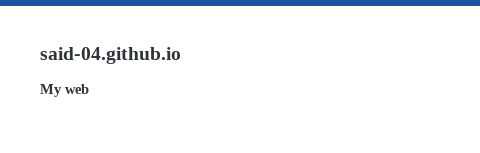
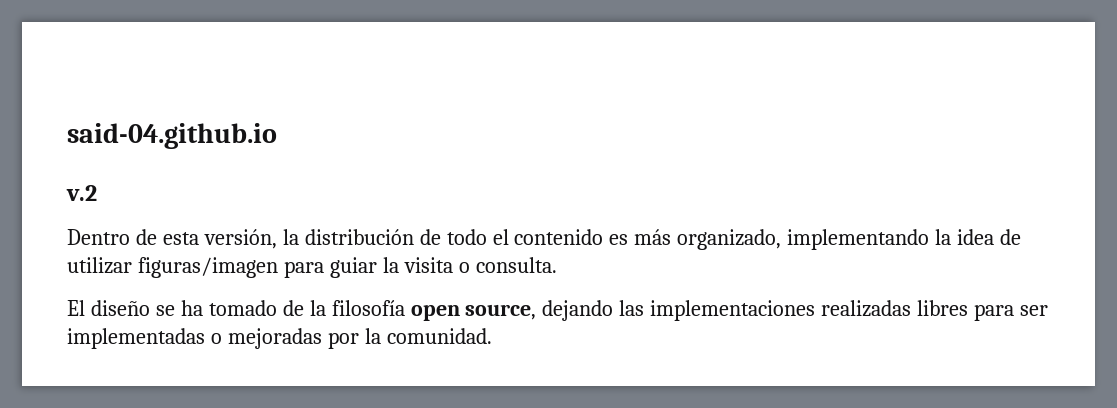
- My web
+ v.2
+ Dentro de esta versión, la distribución de todo el contenido es más organizado, implementando la idea de utilizar figuras/imagen para guiar la visita o consulta.
+ El diseño se ha tomado de la filosofía open source, dejando las implementaciones realizadas libres para ser implementadas o mejoradas por la comunidad.

